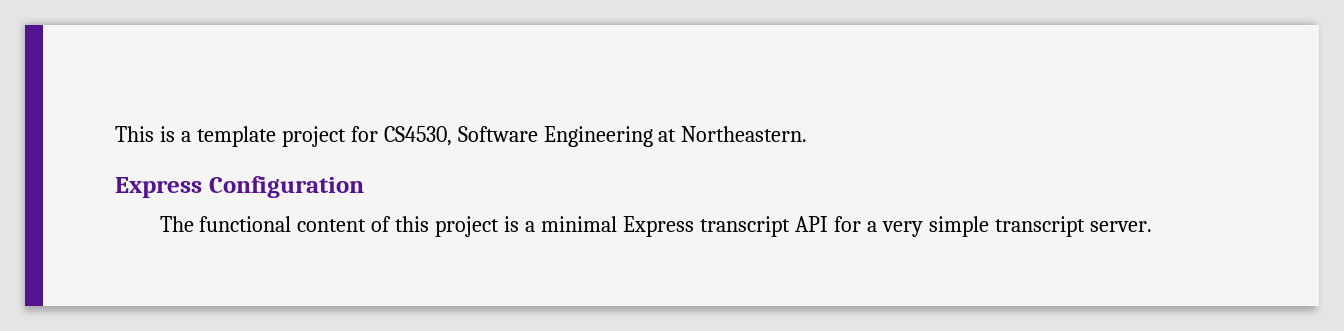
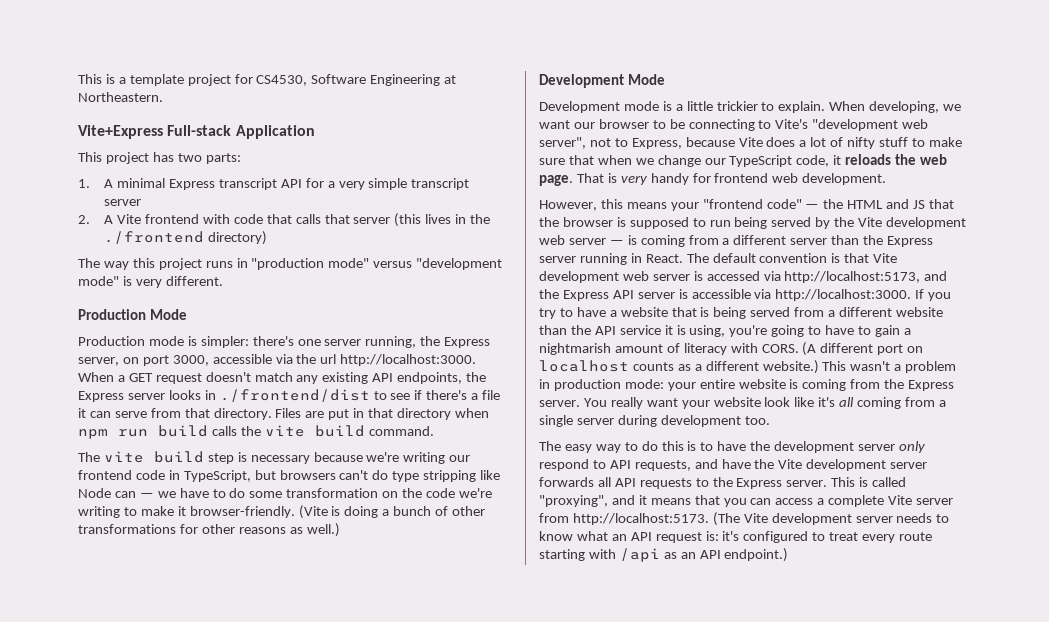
- Express Configuration
- The functional content of this project is a minimal Express transcript API for a very simple transcript server.
+ Vite+Express Full-stack Application
+ This project has two parts:
+ 1. A minimal Express transcript API for a very simple transcript server
+ 2. A Vite frontend with code that calls that server (this lives in the ./frontend directory)
+ The way this project runs in "production mode" versus "development mode" is very different.
+ Production Mode
+ Production mode is simpler: there's one server running, the Express server, on port 3000, accessible via the url http://localhost:3000. When a GET request doesn't match any existing API endpoints, the Express server looks in ./frontend/dist to see if there's a file it can serve from that directory. Files are put in that directory when npm run build calls the vite build command.
+ The vite build step is necessary because we're writing our frontend code in TypeScript, but browsers can't do type stripping like Node can — we have to do some transformation on the code we're writing to make it browser-friendly. (Vite is doing a bunch of other transformations for other reasons as well.)
+ Development Mode
+ Development mode is a little trickier to explain. When developing, we want our browser to be connecting to Vite's "development web server", not to Express, because Vite does a lot of nifty stuff to make sure that when we change our TypeScript code, it reloads the web page. That is very handy for frontend web development.
+ However, this means your "frontend code" — the HTML and JS that the browser is supposed to run being served by the Vite development web server — is coming from a different server than the Express server running in React. The default convention is that Vite development web server is accessed via http://localhost:5173, and the Express API server is accessible via http://localhost:3000. If you try to have a website that is being served from a different website than the API service it is using, you're going to have to gain a nightmarish amount of literacy with CORS. (A different port on localhost counts as a different website.) This wasn't a problem in production mode: your entire website is coming from the Express server. You really want your website look like it's all coming from a single server during development too.
+ The easy way to do this is to have the development server only respond to API requests, and have the Vite development server forwards all API requests to the Express server. This is called "proxying", and it means that you can access a complete Vite server from http://localhost:5173. (The Vite development server needs to know what an API request is: it's configured to treat every route starting with /api as an API endpoint.)

